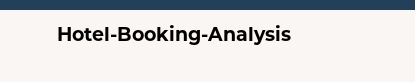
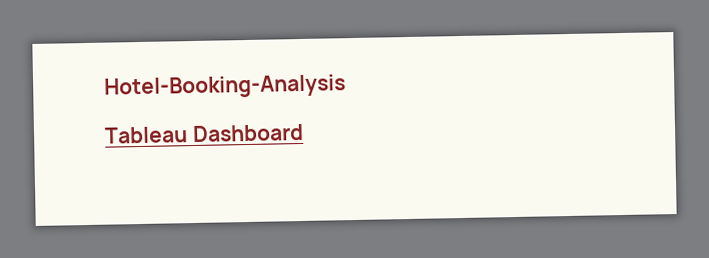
+ Tableau Dashboard

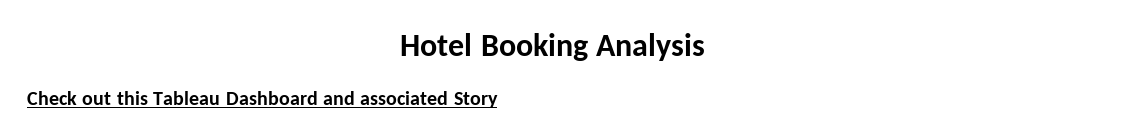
- Hotel-Booking-Analysis
- Tableau Dashboard
+ Hotel Booking Analysis
+ Check out this Tableau Dashboard and associated Story

